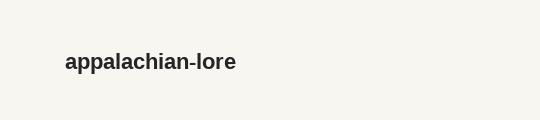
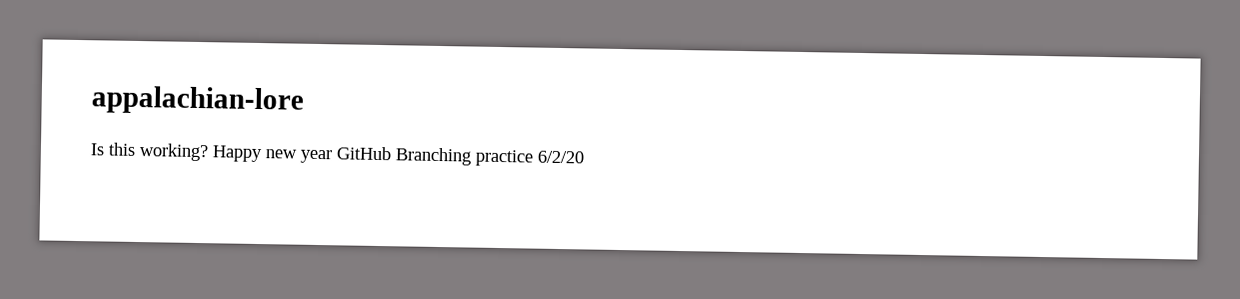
+ Is this working? Happy new year GitHub Branching practice 6/2/20

